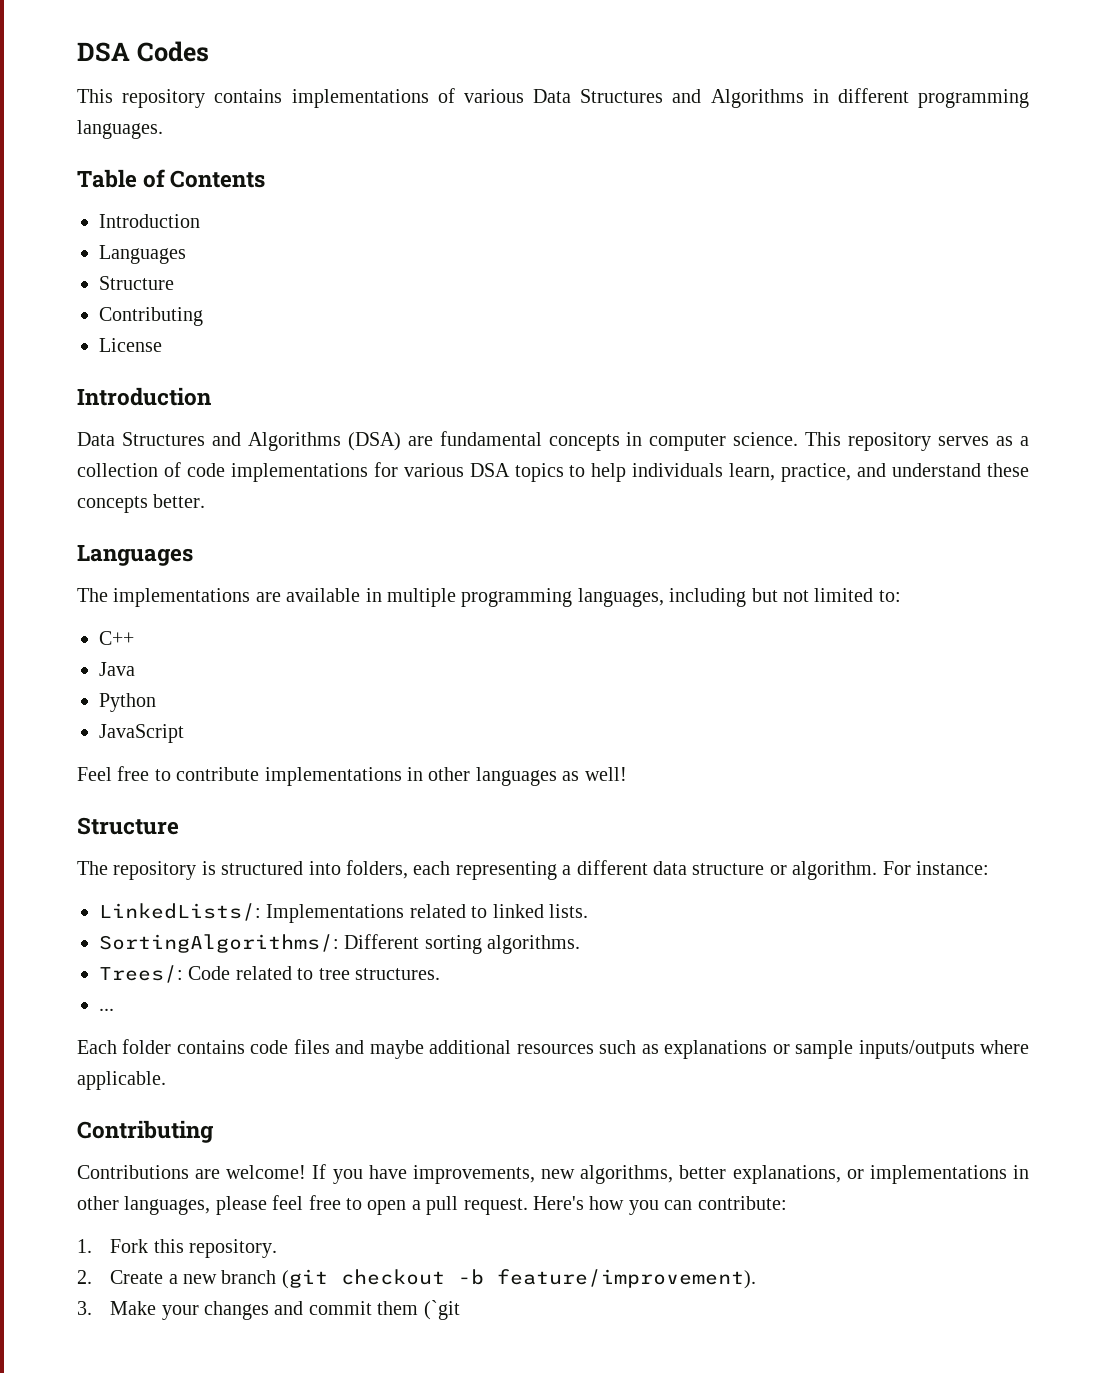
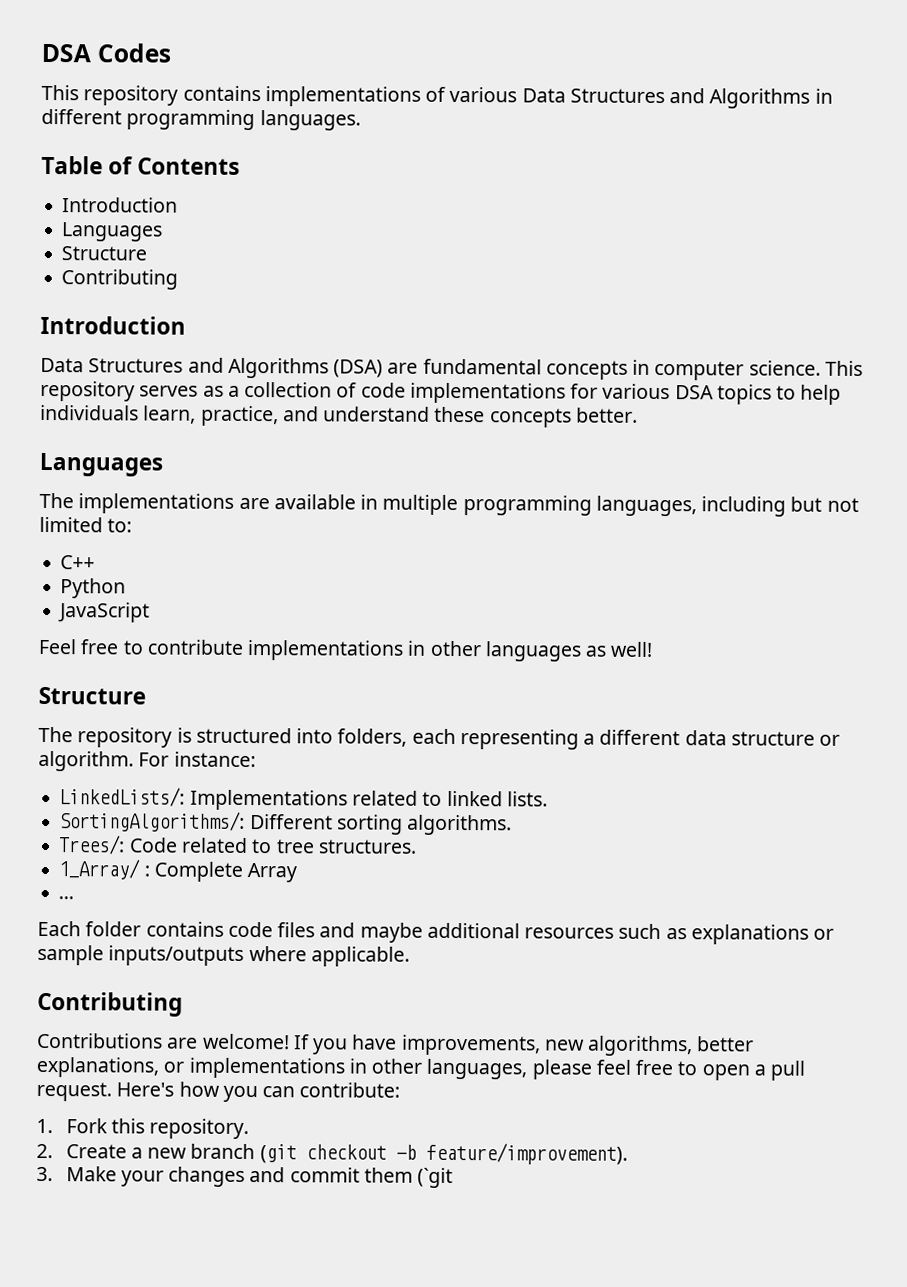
- License
- Java
+ 1_Array/ : Complete Array

